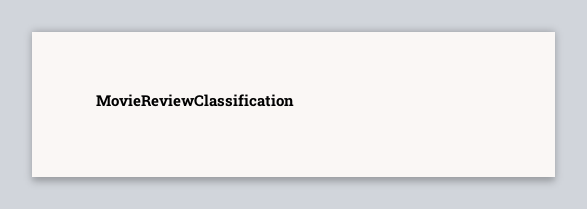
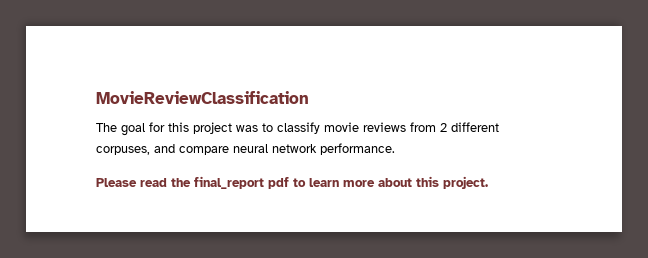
+ The goal for this project was to classify movie reviews from 2 different corpuses, and compare neural network performance.
+ Please read the final_report pdf to learn more about this project.

